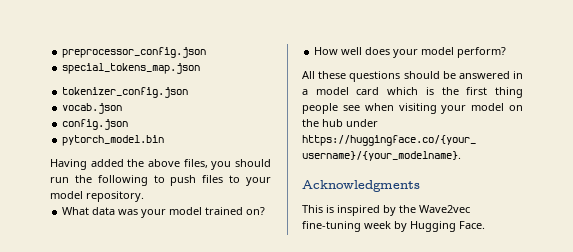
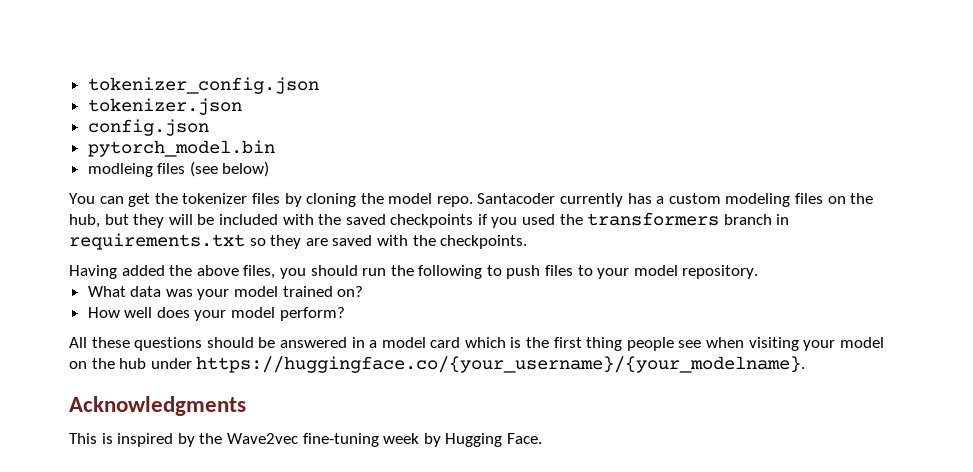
- preprocessor_config.json
- special_tokens_map.json
- vocab.json
+ tokenizer.json
+ modleing files (see below)
+ You can get the tokenizer files by cloning the model repo. Santacoder currently has a custom modeling files on the hub, but they will be included with the saved checkpoints if you used the transformers branch in requirements.txt so they are saved with the checkpoints.

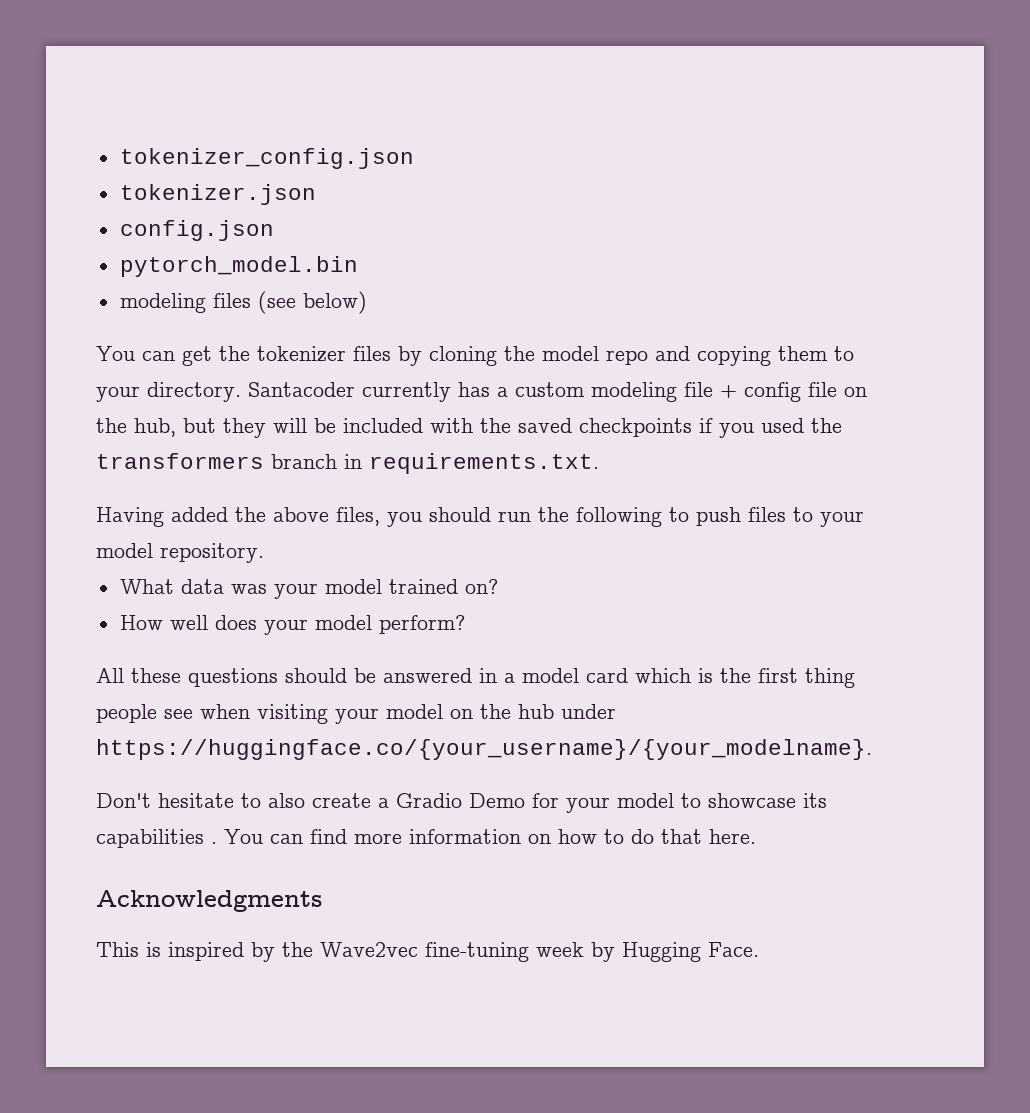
- modleing files (see below)
+ modeling files (see below)
- You can get the tokenizer files by cloning the model repo.
+ You can get the tokenizer files by cloning the model repo and copying them to your directory.
- Santacoder currently has a custom modeling files on the hub, but they will be included with the saved checkpoints if you used the transformers branch in requirements.txt so they are saved with the checkpoints.
+ Santacoder currently has a custom modeling file + config file on the hub, but they will be included with the saved checkpoints if you used the transformers branch in requirements.txt.
+ Don't hesitate to also create a Gradio Demo for your model to showcase its capabilities . You can find more information on how to do that here.

